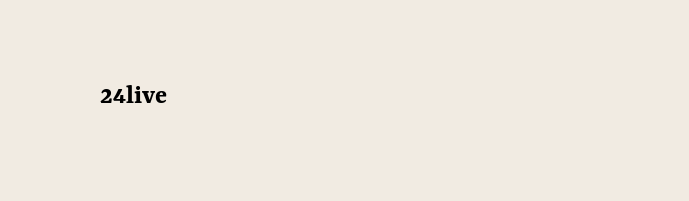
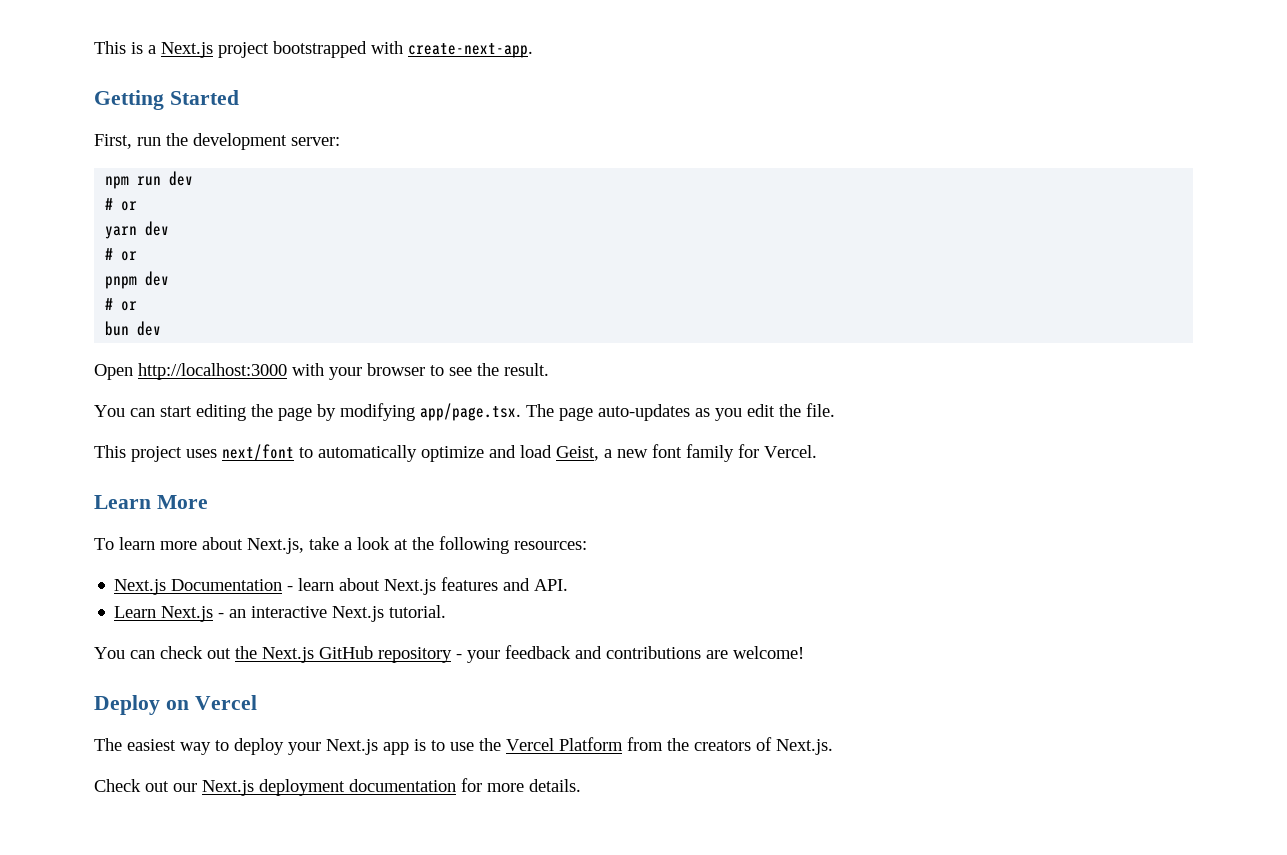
- 24live
+ This is a Next.js project bootstrapped with create-next-app.
+ Getting Started
+ First, run the development server:
+ npm run dev
+ # or
+ yarn dev
+ # or
+ pnpm dev
+ # or
+ bun dev
+ Open http://localhost:3000 with your browser to see the result.
+ You can start editing the page by modifying app/page.tsx. The page auto-updates as you edit the file.
+ This project uses next/font to automatically optimize and load Geist, a new font family for Vercel.
+ Learn More
+ To learn more about Next.js, take a look at the following resources:
+ Next.js Documentation - learn about Next.js features and API.
+ Learn Next.js - an interactive Next.js tutorial.
+ You can check out the Next.js GitHub repository - your feedback and contributions are welcome!
+ Deploy on Vercel
+ The easiest way to deploy your Next.js app is to use the Vercel Platform from the creators of Next.js.
+ Check out our Next.js deployment documentation for more details.

